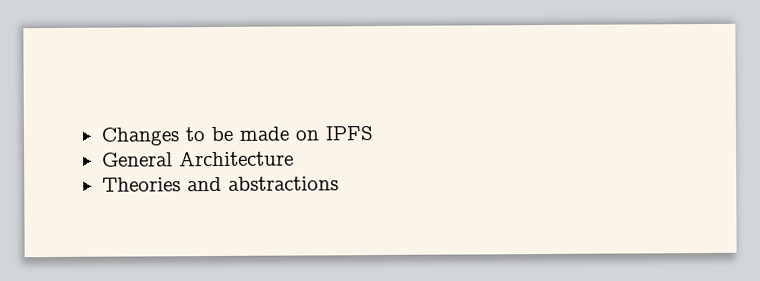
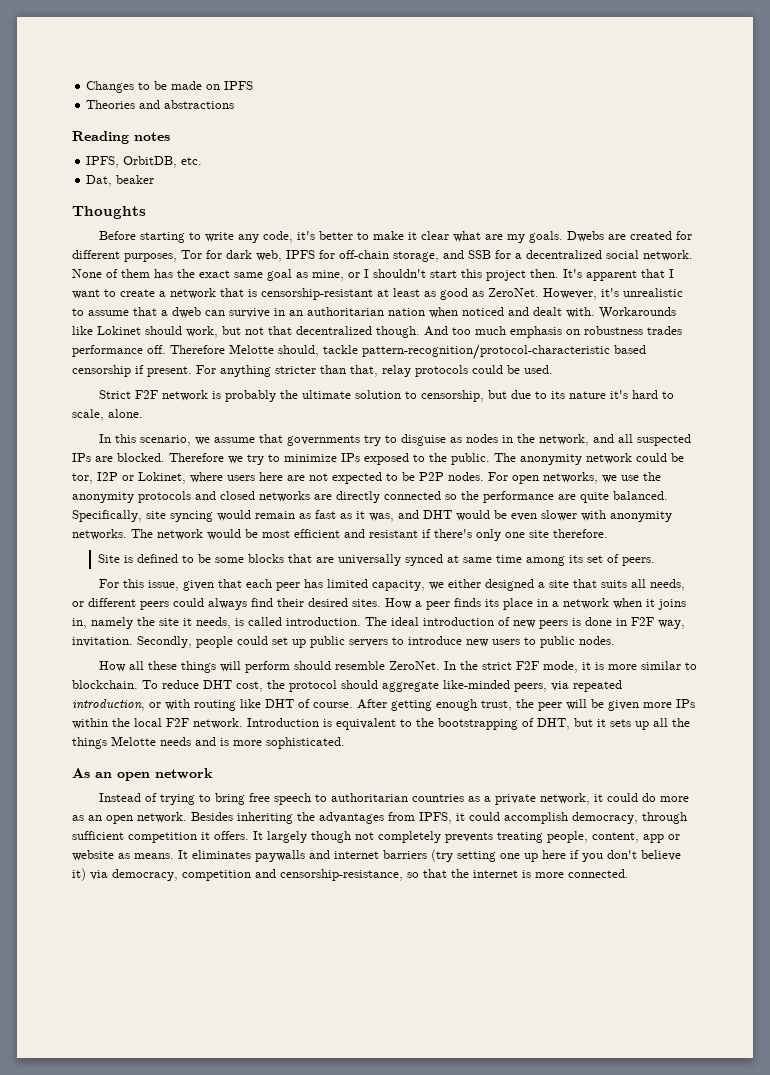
- General Architecture
+ Reading notes
+ IPFS, OrbitDB, etc.
+ Dat, beaker
+ Thoughts
+ Before starting to write any code, it's better to make it clear what are my goals. Dwebs are created for different purposes, Tor for dark web, IPFS for off-chain storage, and SSB for a decentralized social network. None of them has the exact same goal as mine, or I shouldn't start this project then. It's apparent that I want to create a network that is censorship-resistant at least as good as ZeroNet. However, it's unrealistic to assume that a dweb can survive in an authoritarian nation when noticed and dealt with. Workarounds like Lokinet should work, but not that decentralized though. And too much emphasis on robustness trades performance off. Therefore Melotte should, tackle pattern-recognition/protocol-characteristic based censorship if present. For anything stricter than that, relay protocols could be used.
+ Strict F2F network is probably the ultimate solution to censorship, but due to its nature it's hard to scale, alone.
+ In this scenario, we assume that governments try to disguise as nodes in the network, and all suspected IPs are blocked. Therefore we try to minimize IPs exposed to the public. The anonymity network could be tor, I2P or Lokinet, where users here are not expected to be P2P nodes. For open networks, we use the anonymity protocols and closed networks are directly connected so the performance are quite balanced. Specifically, site syncing would remain as fast as it was, and DHT would be even slower with anonymity networks. The network would be most efficient and resistant if there's only one site therefore.
+ Site is defined to be some blocks that are universally synced at same time among its set of peers.
+ For this issue, given that each peer has limited capacity, we either designed a site that suits all needs, or different peers could always find their desired sites. How a peer finds its place in a network when it joins in, namely the site it needs, is called introduction. The ideal introduction of new peers is done in F2F way, invitation. Secondly, people could set up public servers to introduce new users to public nodes.
+ How all these things will perform should resemble ZeroNet. In the strict F2F mode, it is more similar to blockchain. To reduce DHT cost, the protocol should aggregate like-minded peers, via repeated introduction, or with routing like DHT of course. After getting enough trust, the peer will be given more IPs within the local F2F network. Introduction is equivalent to the bootstrapping of DHT, but it sets up all the things Melotte needs and is more sophisticated.
+ As an open network
+ Instead of trying to bring free speech to authoritarian countries as a private network, it could do more as an open network. Besides inheriting the advantages from IPFS, it could accomplish democracy, through sufficient competition it offers. It largely though not completely prevents treating people, content, app or website as means. It eliminates paywalls and internet barriers (try setting one up here if you don't believe it) via democracy, competition and censorship-resistance, so that the internet is more connected.

